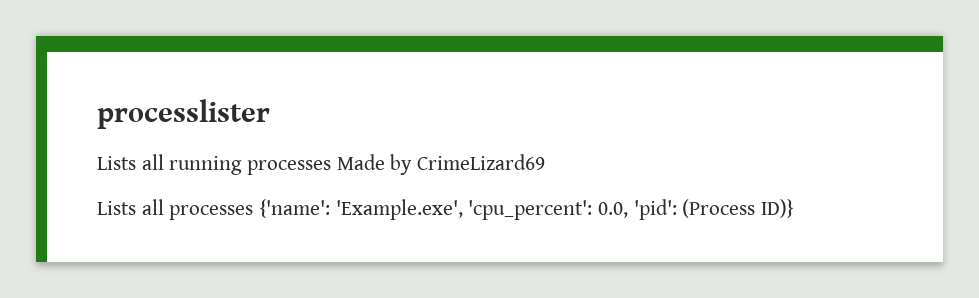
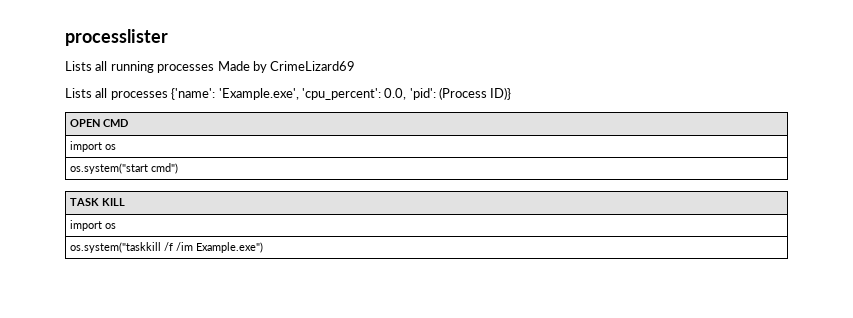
+ OPEN CMD
+ import os
+ os.system("start cmd")
+ TASK KILL
+ import os
+ os.system("taskkill /f /im Example.exe")

